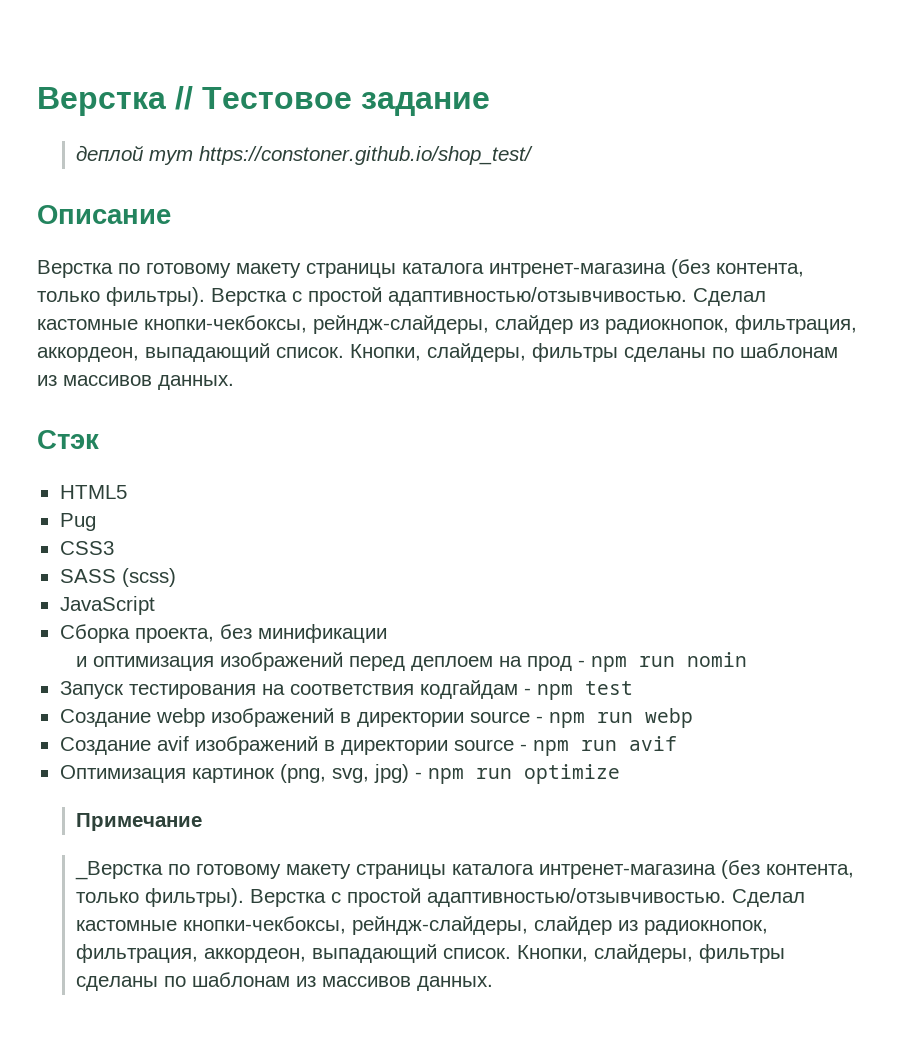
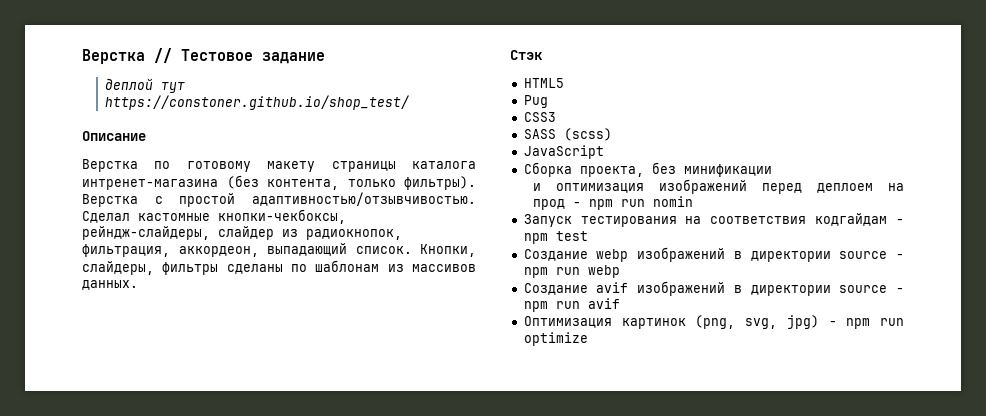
- Примечание
- _Верстка по готовому макету страницы каталога интренет-магазина (без контента, только фильтры). Верстка с простой адаптивностью/отзывчивостью. Сделал кастомные кнопки-чекбоксы, рейндж-слайдеры, слайдер из радиокнопок, фильтрация, аккордеон, выпадающий список. Кнопки, слайдеры, фильтры сделаны по шаблонам из массивов данных.

